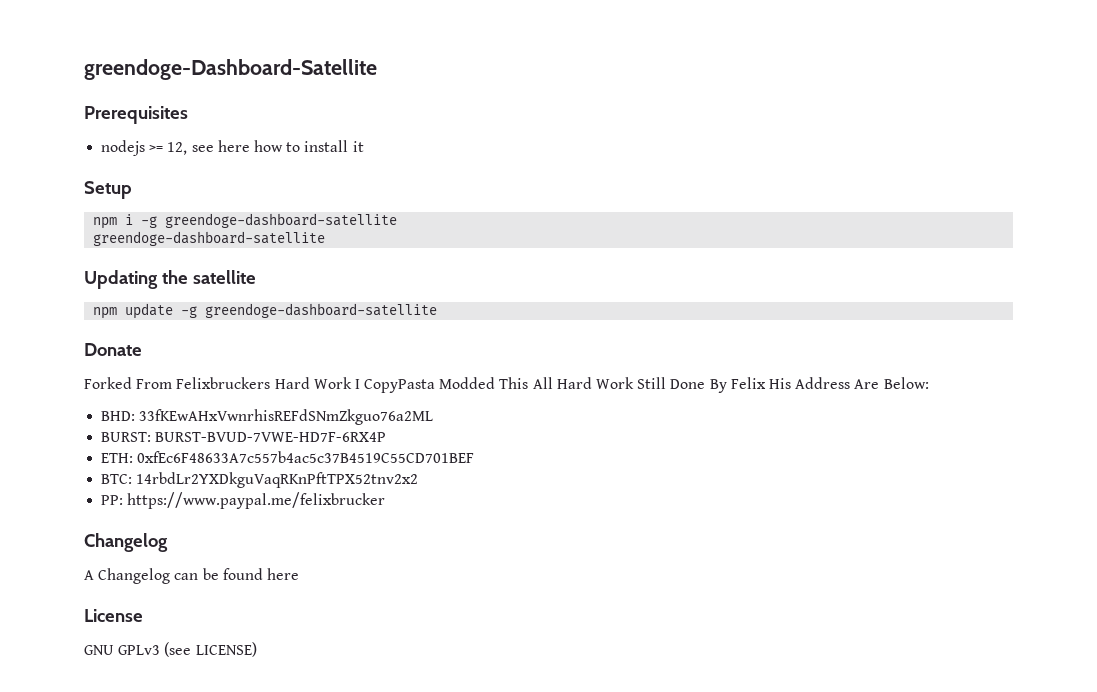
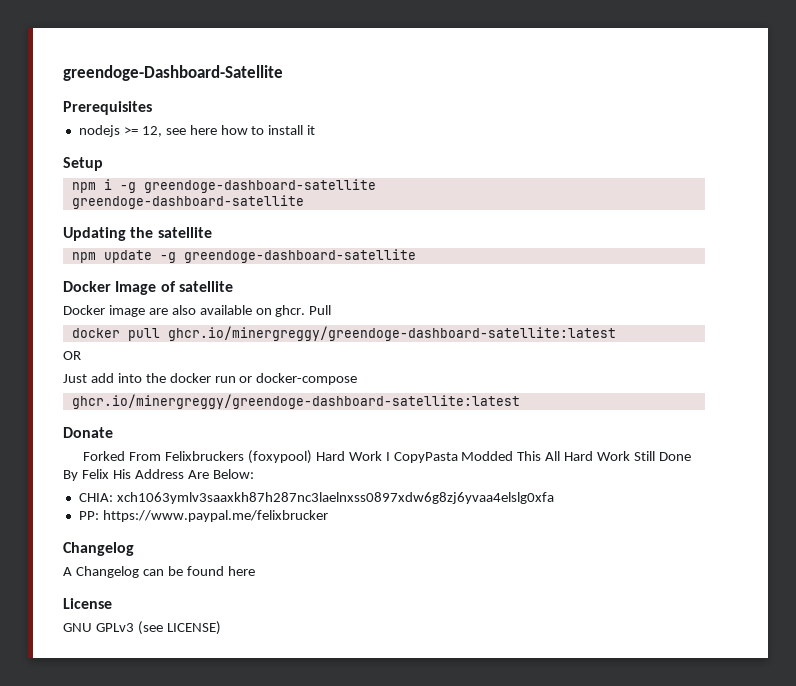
+ Docker Image of satellite
+ Docker image are also available on ghcr. Pull
+ docker pull ghcr.io/minergreggy/greendoge-dashboard-satellite:latest
+ OR
+ Just add into the docker run or docker-compose
+ ghcr.io/minergreggy/greendoge-dashboard-satellite:latest
- Forked From Felixbruckers Hard Work I CopyPasta Modded This All Hard Work Still Done By Felix His Address Are Below:
+ Forked From Felixbruckers (foxypool) Hard Work I CopyPasta Modded This All Hard Work Still Done By Felix His Address Are Below:
- BHD: 33fKEwAHxVwnrhisREFdSNmZkguo76a2ML
- BURST: BURST-BVUD-7VWE-HD7F-6RX4P
- ETH: 0xfEc6F48633A7c557b4ac5c37B4519C55CD701BEF
- BTC: 14rbdLr2YXDkguVaqRKnPftTPX52tnv2x2
+ CHIA: xch1063ymlv3saaxkh87h287nc3laelnxss0897xdw6g8zj6yvaa4elslg0xfa

